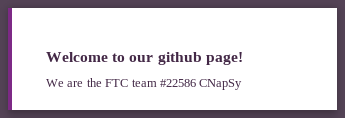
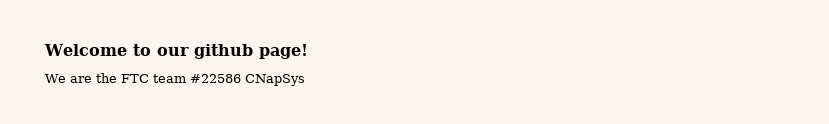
- We are the FTC team #22586 CNapSy
+ We are the FTC team #22586 CNapSys

